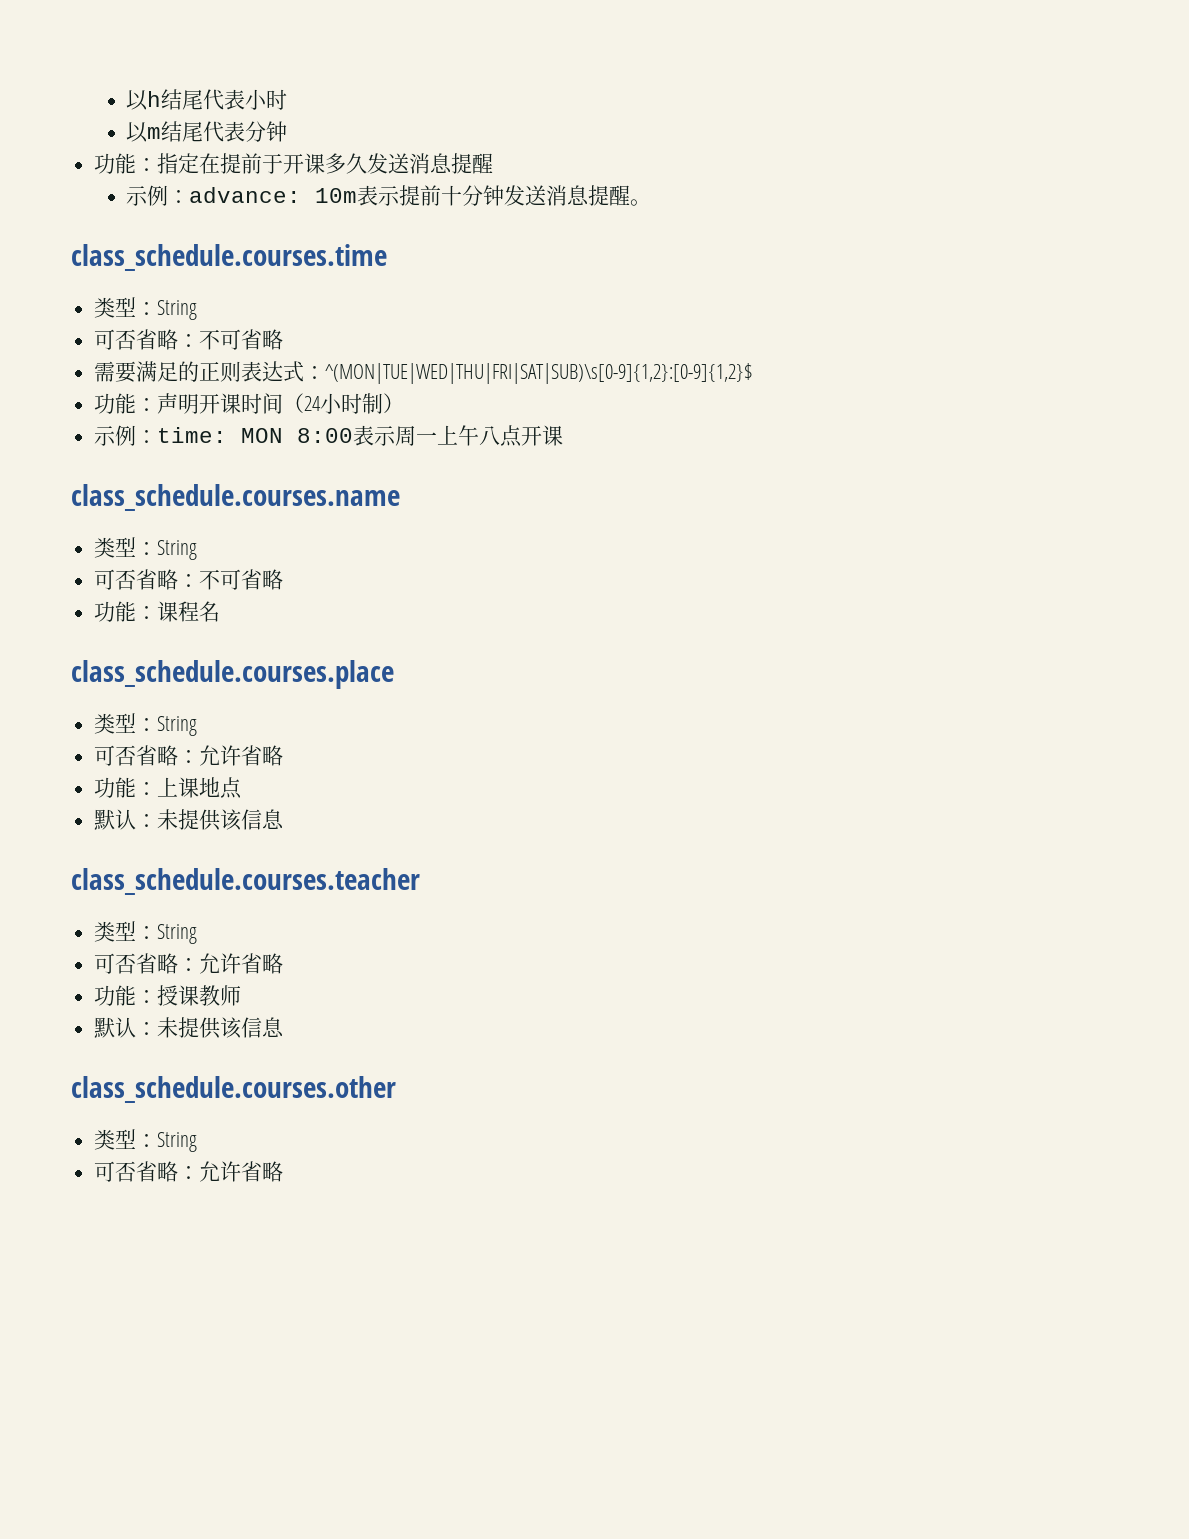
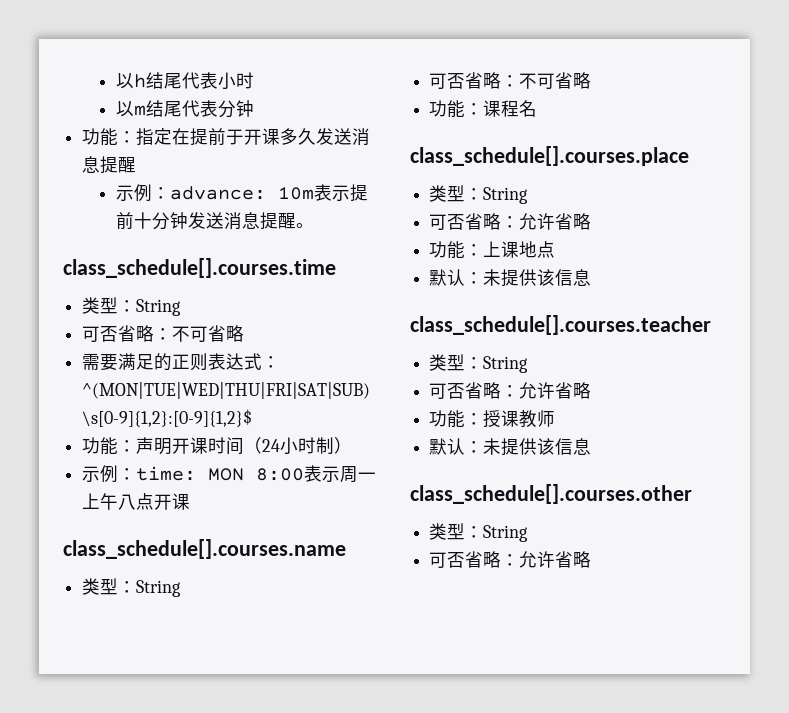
- class_schedule.courses.time
+ class_schedule[].courses.time
- class_schedule.courses.name
+ class_schedule[].courses.name
- class_schedule.courses.place
+ class_schedule[].courses.place
- class_schedule.courses.teacher
+ class_schedule[].courses.teacher
- class_schedule.courses.other
+ class_schedule[].courses.other

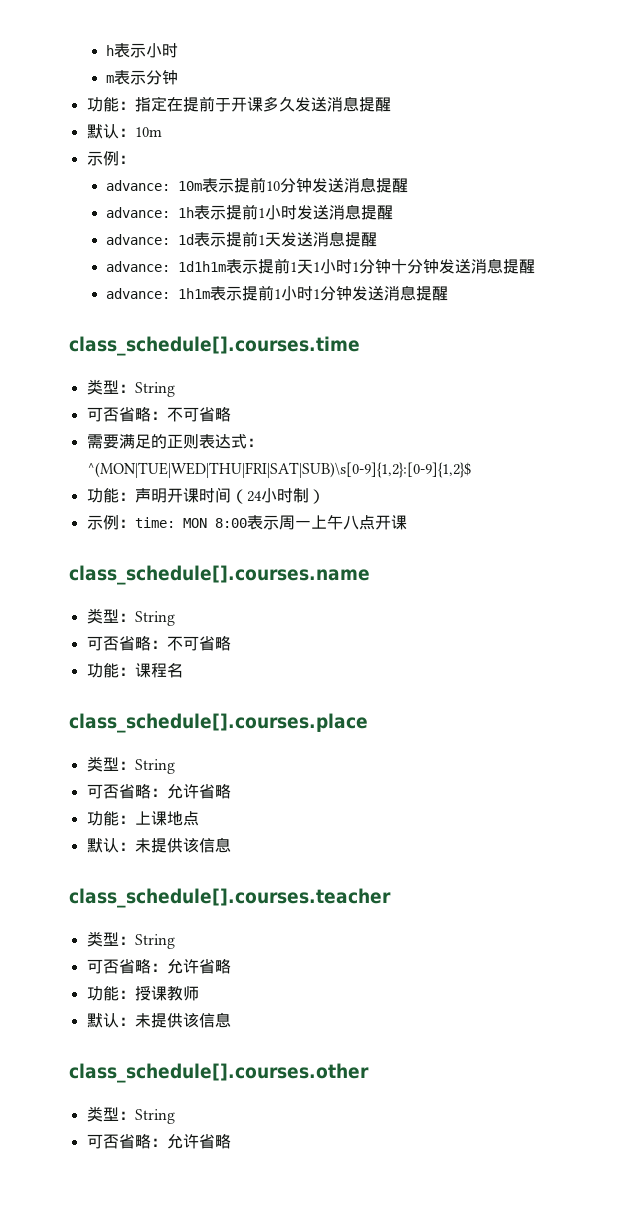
- 以h结尾代表小时
- 以m结尾代表分钟
+ h表示小时
+ m表示分钟
- 示例：advance: 10m表示提前十分钟发送消息提醒。
+ 默认：10m
+ 示例：
+ advance: 10m表示提前10分钟发送消息提醒
+ advance: 1h表示提前1小时发送消息提醒
+ advance: 1d表示提前1天发送消息提醒
+ advance: 1d1h1m表示提前1天1小时1分钟十分钟发送消息提醒
+ advance: 1h1m表示提前1小时1分钟发送消息提醒

